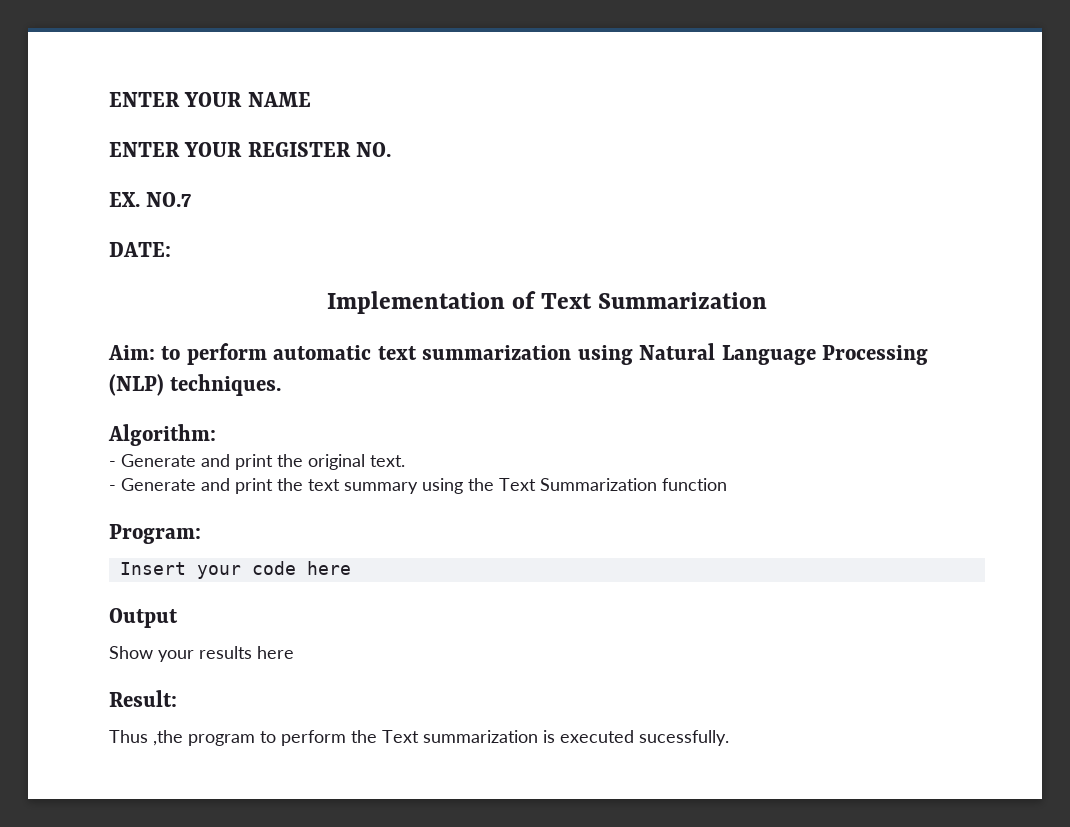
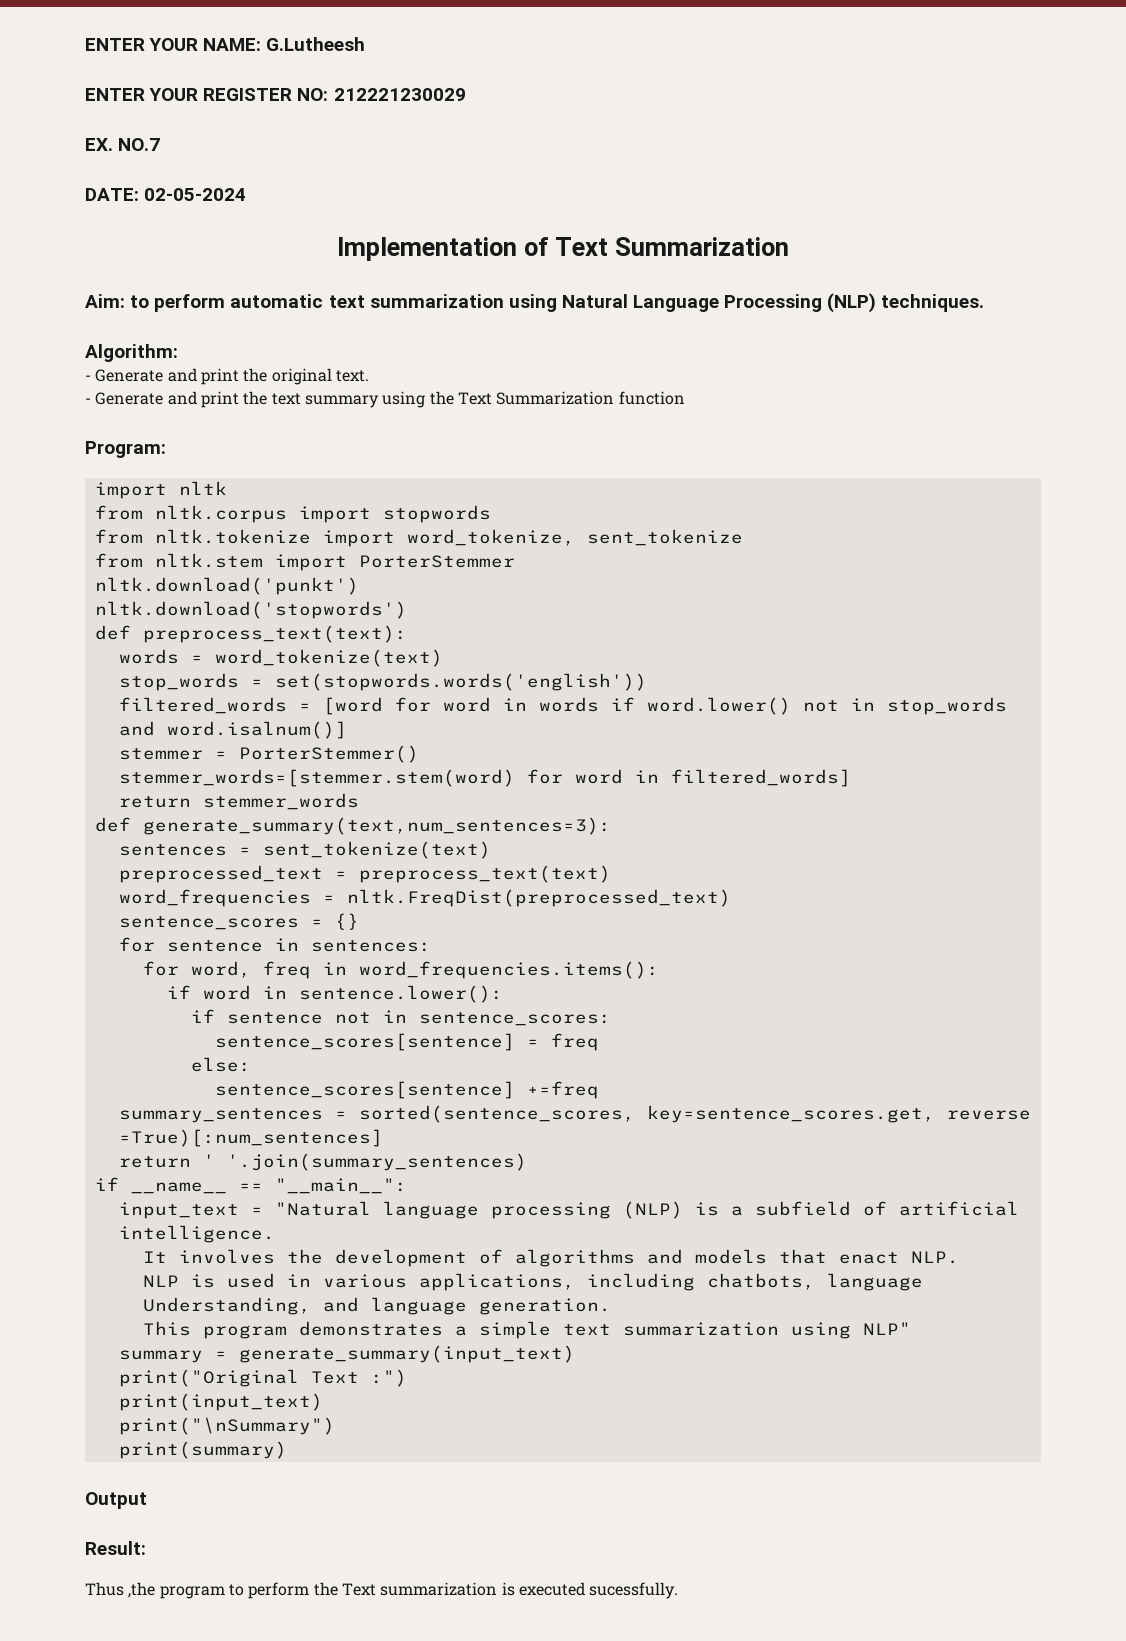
- ENTER YOUR NAME
+ ENTER YOUR NAME: G.Lutheesh
- ENTER YOUR REGISTER NO.
+ ENTER YOUR REGISTER NO: 212221230029
- DATE:
+ DATE: 02-05-2024
- Insert your code here
+ import nltk
+ from nltk.corpus import stopwords
+ from nltk.tokenize import word_tokenize, sent_tokenize
+ from nltk.stem import PorterStemmer
+ nltk.download('punkt')
+ nltk.download('stopwords')
+ def preprocess_text(text):
+ words = word_tokenize(text)
+ stop_words = set(stopwords.words('english'))
+ filtered_words = [word for word in words if word.lower() not in stop_words and word.isalnum()]
+ stemmer = PorterStemmer()
+ stemmer_words=[stemmer.stem(word) for word in filtered_words]
+ return stemmer_words
+ def generate_summary(text,num_sentences=3):
+ sentences = sent_tokenize(text)
+ preprocessed_text = preprocess_text(text)
+ word_frequencies = nltk.FreqDist(preprocessed_text)
+ sentence_scores = {}
+ for sentence in sentences:
+ for word, freq in word_frequencies.items():
+ if word in sentence.lower():
+ if sentence not in sentence_scores:
+ sentence_scores[sentence] = freq
+ else:
+ sentence_scores[sentence] +=freq
+ summary_sentences = sorted(sentence_scores, key=sentence_scores.get, reverse =True)[:num_sentences]
+ return ' '.join(summary_sentences)
+ if __name__ == "__main__":
+ input_text = "Natural language processing (NLP) is a subfield of artificial intelligence.
+ It involves the development of algorithms and models that enact NLP.
+ NLP is used in various applications, including chatbots, language Understanding, and language generation.
+ This program demonstrates a simple text summarization using NLP"
+ summary = generate_summary(input_text)
+ print("Original Text :")
+ print(input_text)
+ print("\nSummary")
+ print(summary)
  Output
- Show your results here

